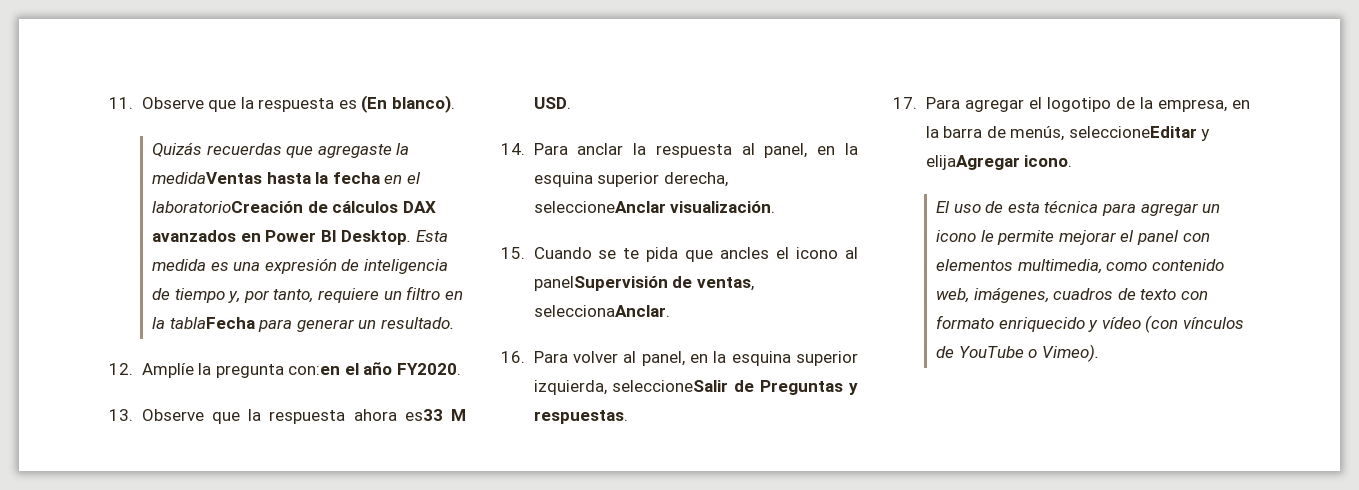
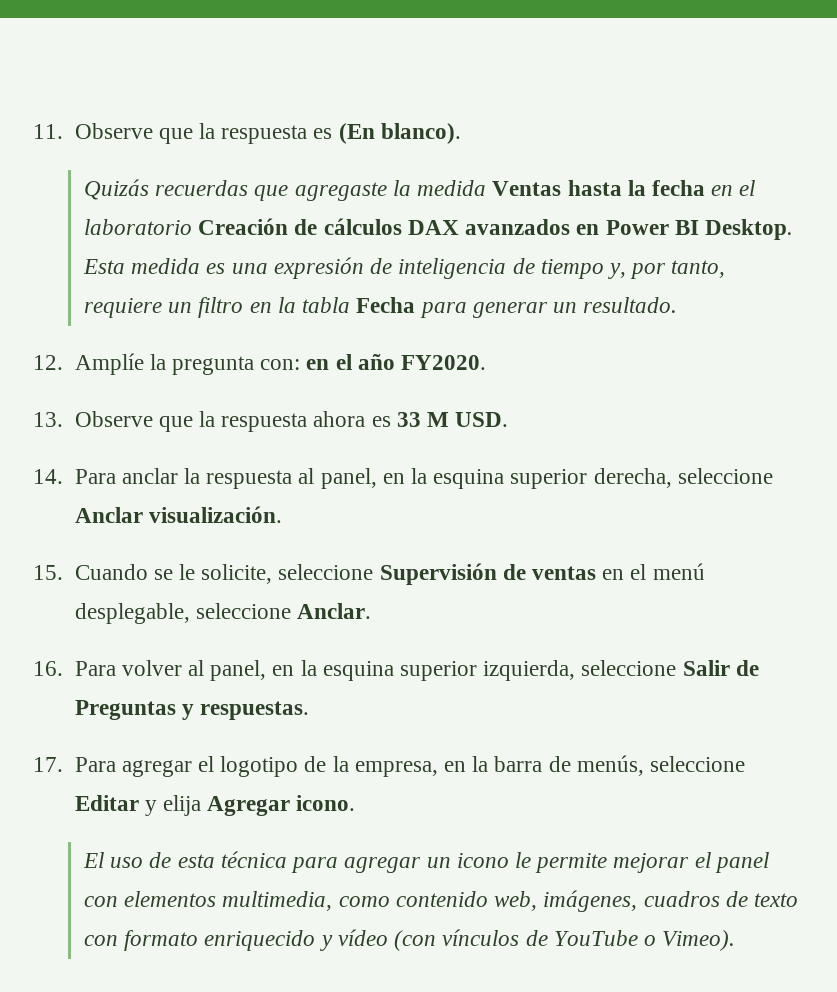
- Quizás recuerdas que agregaste la medidaVentas hasta la fecha en el laboratorioCreación de cálculos DAX avanzados en Power BI Desktop.
+ Quizás recuerdas que agregaste la medida Ventas hasta la fecha en el laboratorio Creación de cálculos DAX avanzados en Power BI Desktop.
- Esta medida es una expresión de inteligencia de tiempo y, por tanto, requiere un filtro en la tablaFecha para generar un resultado.
+ Esta medida es una expresión de inteligencia de tiempo y, por tanto, requiere un filtro en la tabla Fecha para generar un resultado.
- 12. Amplíe la pregunta con:en el año FY2020.
+ 12. Amplíe la pregunta con: en el año FY2020.
- 13. Observe que la respuesta ahora es33 M USD.
+ 13. Observe que la respuesta ahora es 33 M USD.
- 14. Para anclar la respuesta al panel, en la esquina superior derecha, seleccioneAnclar visualización.
+ 14. Para anclar la respuesta al panel, en la esquina superior derecha, seleccione Anclar visualización.
- 15. Cuando se te pida que ancles el icono al panelSupervisión de ventas, seleccionaAnclar.
+ 15. Cuando se le solicite, seleccione Supervisión de ventas en el menú desplegable, seleccione Anclar.
- 16. Para volver al panel, en la esquina superior izquierda, seleccioneSalir de Preguntas y respuestas.
+ 16. Para volver al panel, en la esquina superior izquierda, seleccione Salir de Preguntas y respuestas.
- 17. Para agregar el logotipo de la empresa, en la barra de menús, seleccioneEditar y elijaAgregar icono.
+ 17. Para agregar el logotipo de la empresa, en la barra de menús, seleccione Editar y elija Agregar icono.

